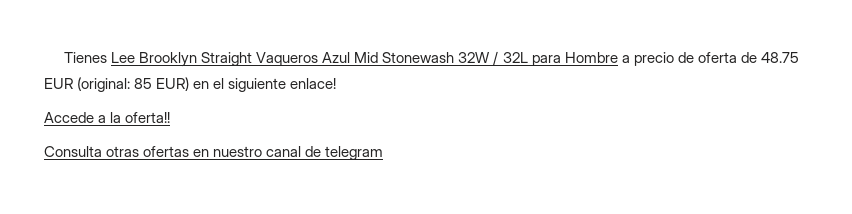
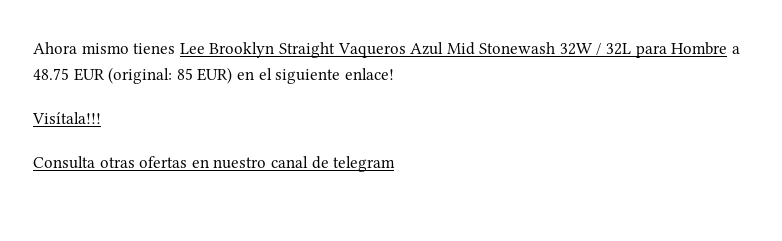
- Tienes Lee Brooklyn Straight Vaqueros Azul Mid Stonewash 32W / 32L para Hombre a precio de oferta de 48.75 EUR (original: 85 EUR) en el siguiente enlace!
+ Ahora mismo tienes Lee Brooklyn Straight Vaqueros Azul Mid Stonewash 32W / 32L para Hombre a 48.75 EUR (original: 85 EUR) en el siguiente enlace!
- Accede a la oferta!!
+ Visítala!!!

